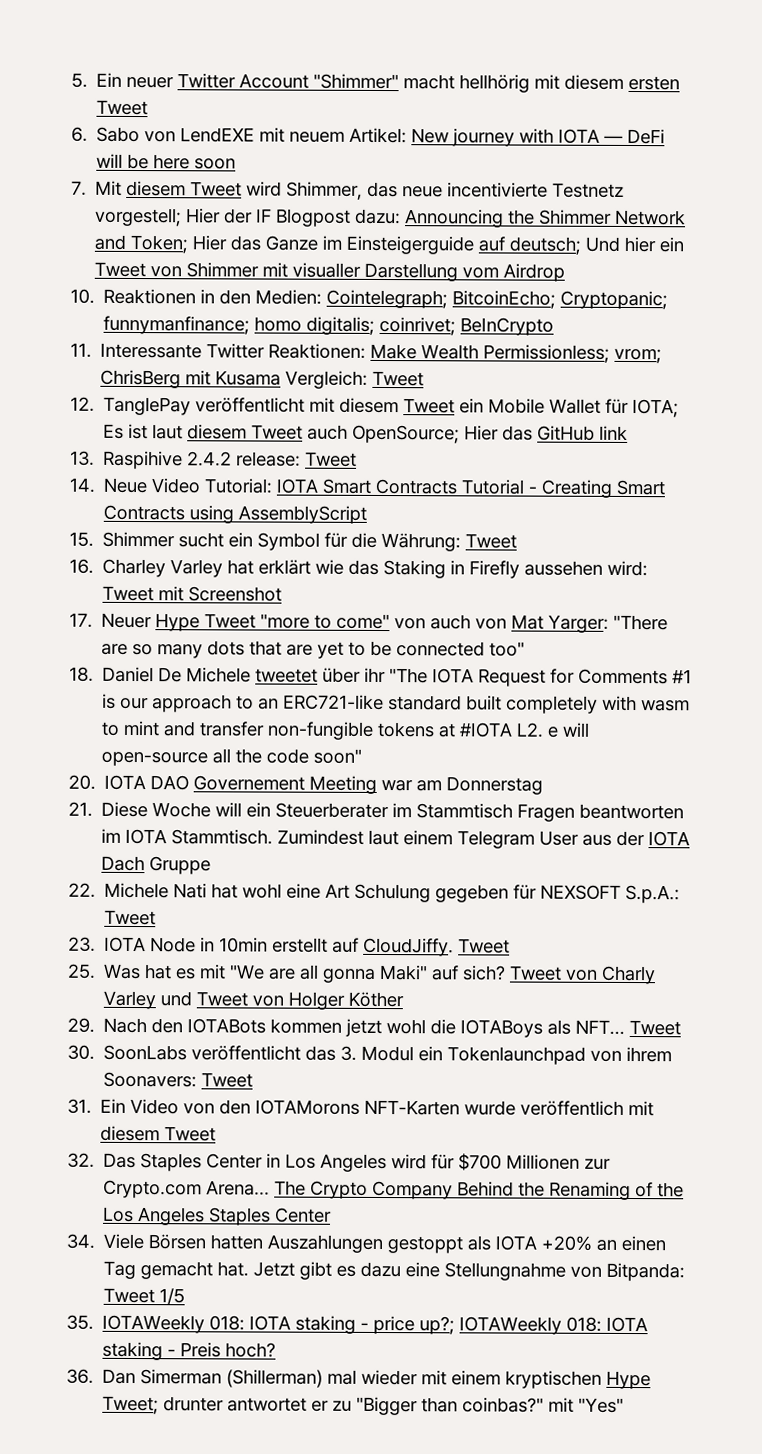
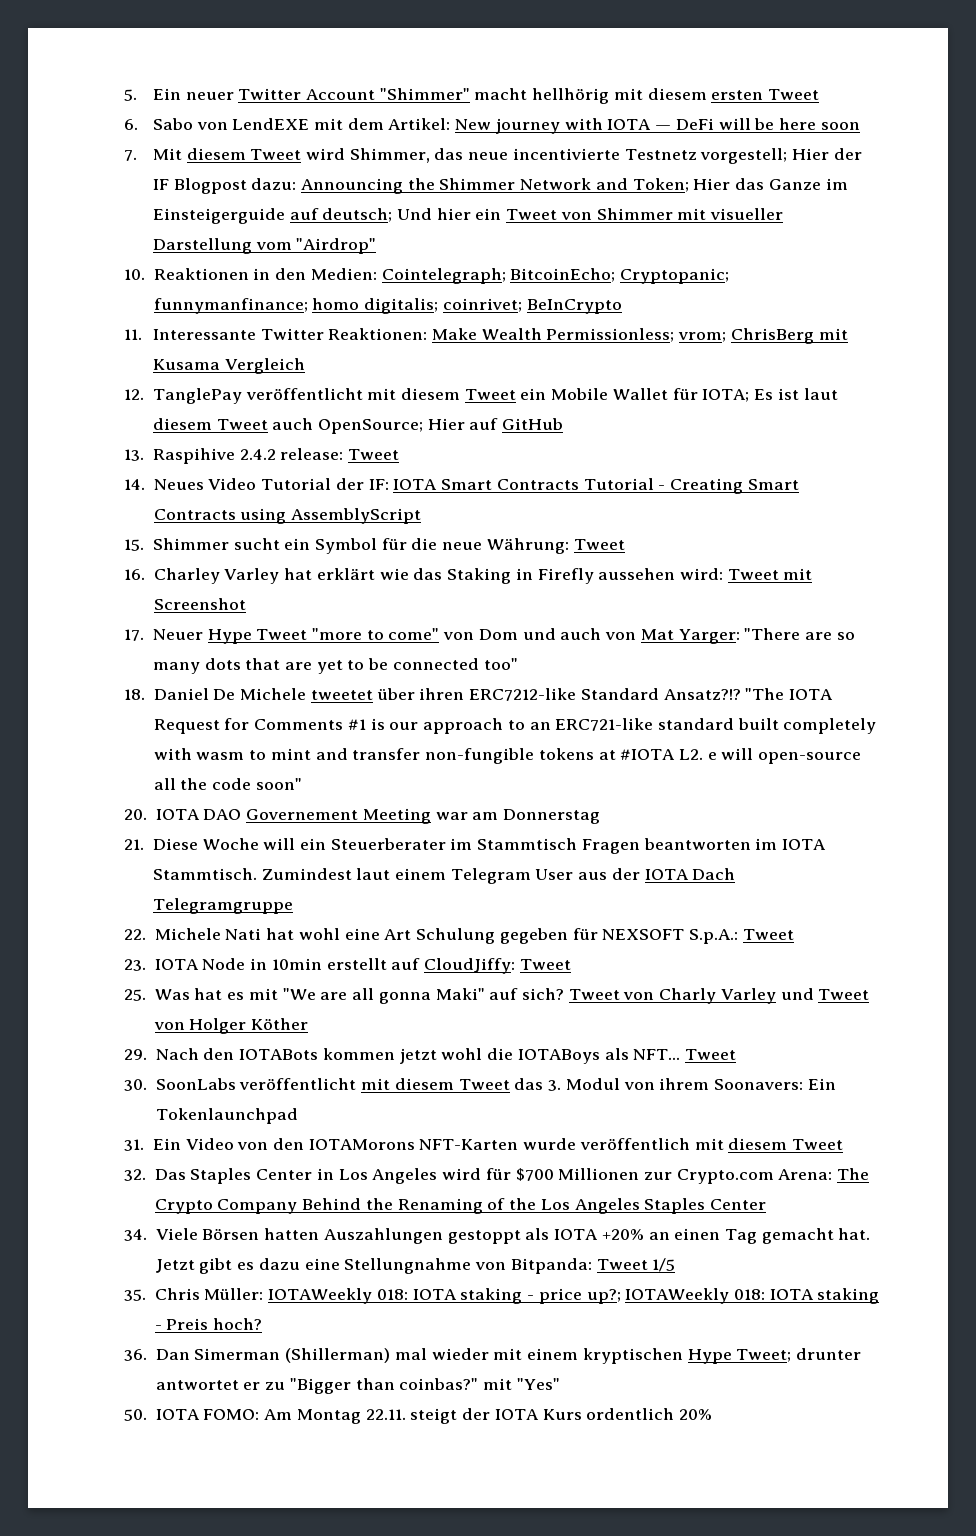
- 6. Sabo von LendEXE mit neuem Artikel: New journey with IOTA — DeFi will be here soon
+ 6. Sabo von LendEXE mit dem Artikel: New journey with IOTA — DeFi will be here soon
- 7. Mit diesem Tweet wird Shimmer, das neue incentivierte Testnetz vorgestell; Hier der IF Blogpost dazu: Announcing the Shimmer Network and Token; Hier das Ganze im Einsteigerguide auf deutsch; Und hier ein Tweet von Shimmer mit visualler Darstellung vom Airdrop
+ 7. Mit diesem Tweet wird Shimmer, das neue incentivierte Testnetz vorgestell; Hier der IF Blogpost dazu: Announcing the Shimmer Network and Token; Hier das Ganze im Einsteigerguide auf deutsch; Und hier ein Tweet von Shimmer mit visueller Darstellung vom "Airdrop"
- 11. Interessante Twitter Reaktionen: Make Wealth Permissionless; vrom; ChrisBerg mit Kusama Vergleich: Tweet
+ 11. Interessante Twitter Reaktionen: Make Wealth Permissionless; vrom; ChrisBerg mit Kusama Vergleich
- 12. TanglePay veröffentlicht mit diesem Tweet ein Mobile Wallet für IOTA; Es ist laut diesem Tweet auch OpenSource; Hier das GitHub link
+ 12. TanglePay veröffentlicht mit diesem Tweet ein Mobile Wallet für IOTA; Es ist laut diesem Tweet auch OpenSource; Hier auf GitHub
- 14. Neue Video Tutorial: IOTA Smart Contracts Tutorial - Creating Smart Contracts using AssemblyScript
+ 14. Neues Video Tutorial der IF: IOTA Smart Contracts Tutorial - Creating Smart Contracts using AssemblyScript
- 15. Shimmer sucht ein Symbol für die Währung: Tweet
+ 15. Shimmer sucht ein Symbol für die neue Währung: Tweet
- 17. Neuer Hype Tweet "more to come" von auch von Mat Yarger: "There are so many dots that are yet to be connected too"
+ 17. Neuer Hype Tweet "more to come" von Dom und auch von Mat Yarger: "There are so many dots that are yet to be connected too"
- 18. Daniel De Michele tweetet über ihr "The IOTA Request for Comments #1 is our approach to an ERC721-like standard built completely with wasm to mint and transfer non-fungible tokens at #IOTA L2. e will open-source all the code soon"
+ 18. Daniel De Michele tweetet über ihren ERC7212-like Standard Ansatz?!? "The IOTA Request for Comments #1 is our approach to an ERC721-like standard built completely with wasm to mint and transfer non-fungible tokens at #IOTA L2. e will open-source all the code soon"
- Zumindest laut einem Telegram User aus der IOTA Dach Gruppe
+ Zumindest laut einem Telegram User aus der IOTA Dach Telegramgruppe
- 23. IOTA Node in 10min erstellt auf CloudJiffy. Tweet
+ 23. IOTA Node in 10min erstellt auf CloudJiffy: Tweet
- 30. SoonLabs veröffentlicht das 3. Modul ein Tokenlaunchpad von ihrem Soonavers: Tweet
+ 30. SoonLabs veröffentlicht mit diesem Tweet das 3. Modul von ihrem Soonavers: Ein Tokenlaunchpad
- 32. Das Staples Center in Los Angeles wird für $700 Millionen zur Crypto.com Arena... The Crypto Company Behind the Renaming of the Los Angeles Staples Center
+ 32. Das Staples Center in Los Angeles wird für $700 Millionen zur Crypto.com Arena: The Crypto Company Behind the Renaming of the Los Angeles Staples Center
- 35. IOTAWeekly 018: IOTA staking - price up?; IOTAWeekly 018: IOTA staking - Preis hoch?
+ 35. Chris Müller: IOTAWeekly 018: IOTA staking - price up?; IOTAWeekly 018: IOTA staking - Preis hoch?
+ 50. IOTA FOMO: Am Montag 22.11. steigt der IOTA Kurs ordentlich 20%

